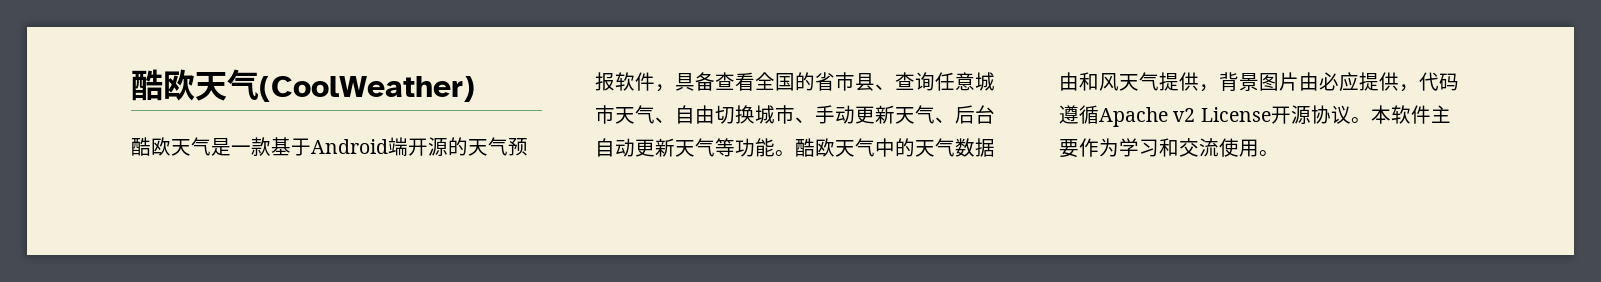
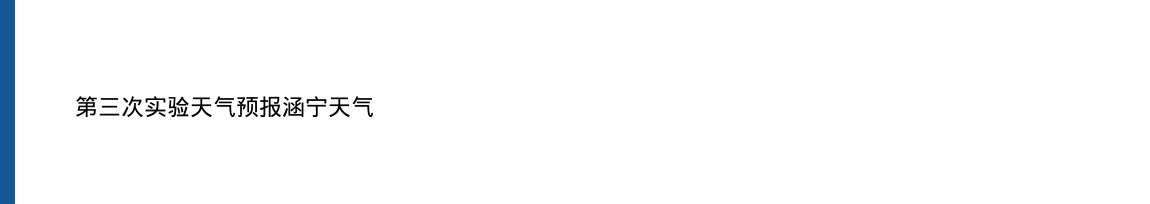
- 酷欧天气(CoolWeather)
- 酷欧天气是一款基于Android端开源的天气预报软件，具备查看全国的省市县、查询任意城市天气、自由切换城市、手动更新天气、后台自动更新天气等功能。酷欧天气中的天气数据由和风天气提供，背景图片由必应提供，代码遵循Apache v2 License开源协议。本软件主要作为学习和交流使用。
+ 第三次实验天气预报涵宁天气

